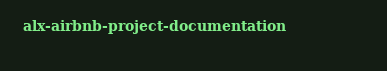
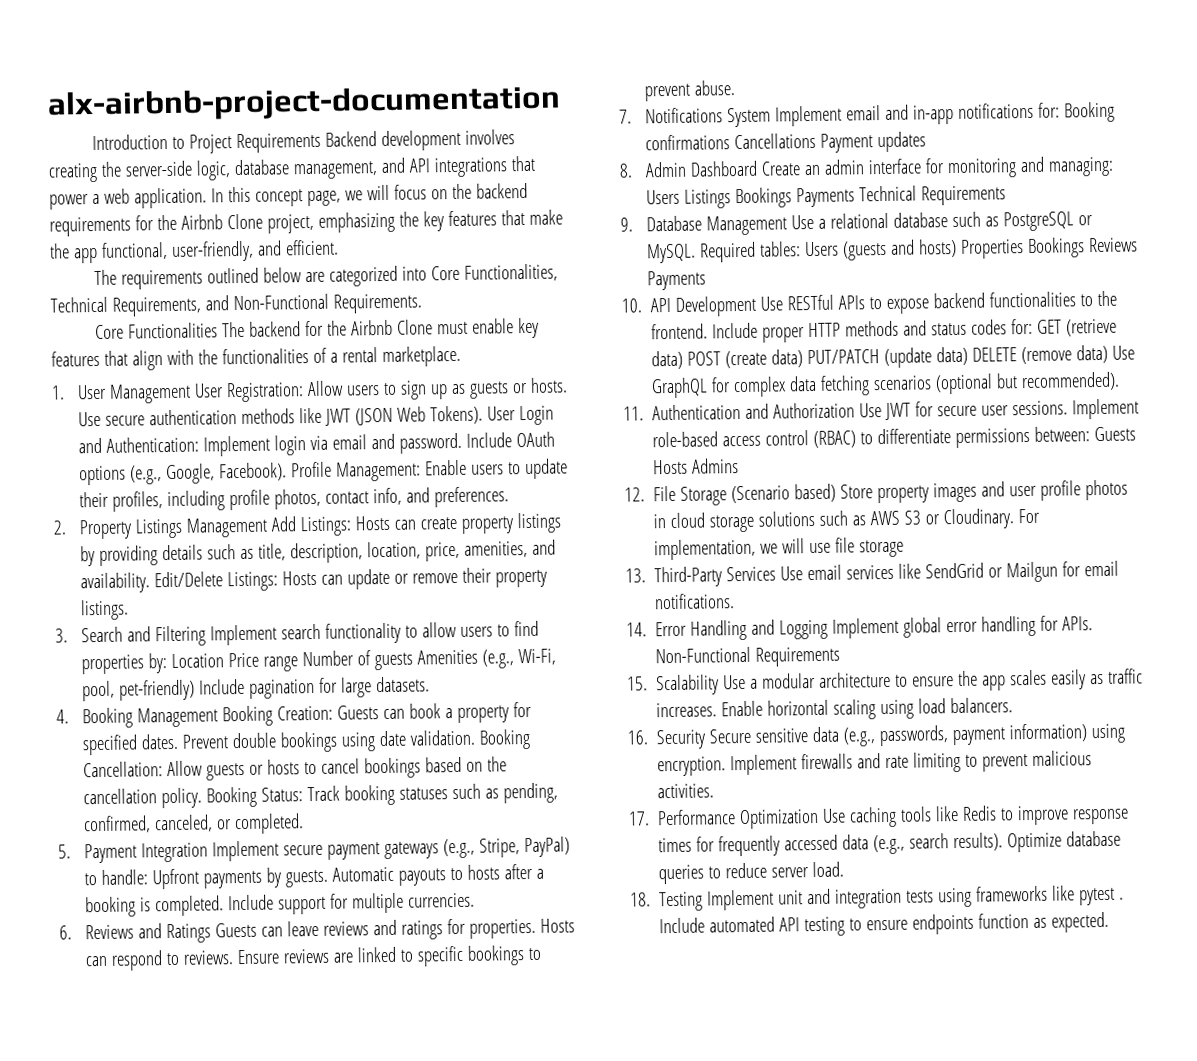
+ Introduction to Project Requirements Backend development involves creating the server-side logic, database management, and API integrations that power a web application. In this concept page, we will focus on the backend requirements for the Airbnb Clone project, emphasizing the key features that make the app functional, user-friendly, and efficient.
+ The requirements outlined below are categorized into Core Functionalities, Technical Requirements, and Non-Functional Requirements.
+ Core Functionalities The backend for the Airbnb Clone must enable key features that align with the functionalities of a rental marketplace.
+ 1. User Management User Registration: Allow users to sign up as guests or hosts. Use secure authentication methods like JWT (JSON Web Tokens). User Login and Authentication: Implement login via email and password. Include OAuth options (e.g., Google, Facebook). Profile Management: Enable users to update their profiles, including profile photos, contact info, and preferences.
+ 2. Property Listings Management Add Listings: Hosts can create property listings by providing details such as title, description, location, price, amenities, and availability. Edit/Delete Listings: Hosts can update or remove their property listings.
+ 3. Search and Filtering Implement search functionality to allow users to find properties by: Location Price range Number of guests Amenities (e.g., Wi-Fi, pool, pet-friendly) Include pagination for large datasets.
+ 4. Booking Management Booking Creation: Guests can book a property for specified dates. Prevent double bookings using date validation. Booking Cancellation: Allow guests or hosts to cancel bookings based on the cancellation policy. Booking Status: Track booking statuses such as pending, confirmed, canceled, or completed.
+ 5. Payment Integration Implement secure payment gateways (e.g., Stripe, PayPal) to handle: Upfront payments by guests. Automatic payouts to hosts after a booking is completed. Include support for multiple currencies.
+ 6. Reviews and Ratings Guests can leave reviews and ratings for properties. Hosts can respond to reviews. Ensure reviews are linked to specific bookings to prevent abuse.
+ 7. Notifications System Implement email and in-app notifications for: Booking confirmations Cancellations Payment updates
+ 8. Admin Dashboard Create an admin interface for monitoring and managing: Users Listings Bookings Payments Technical Requirements
+ 9. Database Management Use a relational database such as PostgreSQL or MySQL. Required tables: Users (guests and hosts) Properties Bookings Reviews Payments
+ 10. API Development Use RESTful APIs to expose backend functionalities to the frontend. Include proper HTTP methods and status codes for: GET (retrieve data) POST (create data) PUT/PATCH (update data) DELETE (remove data) Use GraphQL for complex data fetching scenarios (optional but recommended).
+ 11. Authentication and Authorization Use JWT for secure user sessions. Implement role-based access control (RBAC) to differentiate permissions between: Guests Hosts Admins
+ 12. File Storage (Scenario based) Store property images and user profile photos in cloud storage solutions such as AWS S3 or Cloudinary. For implementation, we will use file storage
+ 13. Third-Party Services Use email services like SendGrid or Mailgun for email notifications.
+ 14. Error Handling and Logging Implement global error handling for APIs. Non-Functional Requirements
+ 15. Scalability Use a modular architecture to ensure the app scales easily as traffic increases. Enable horizontal scaling using load balancers.
+ 16. Security Secure sensitive data (e.g., passwords, payment information) using encryption. Implement firewalls and rate limiting to prevent malicious activities.
+ 17. Performance Optimization Use caching tools like Redis to improve response times for frequently accessed data (e.g., search results). Optimize database queries to reduce server load.
+ 18. Testing Implement unit and integration tests using frameworks like pytest . Include automated API testing to ensure endpoints function as expected.

